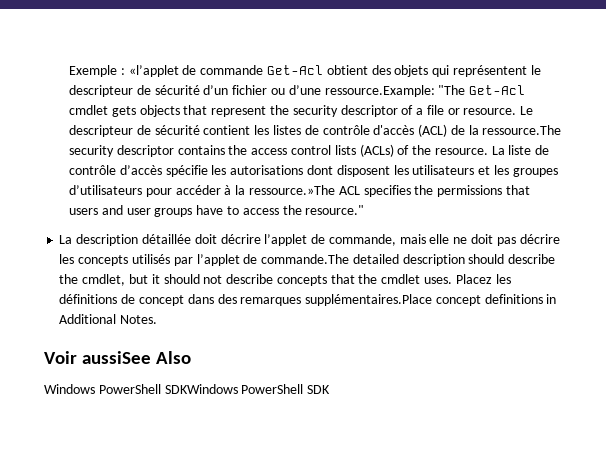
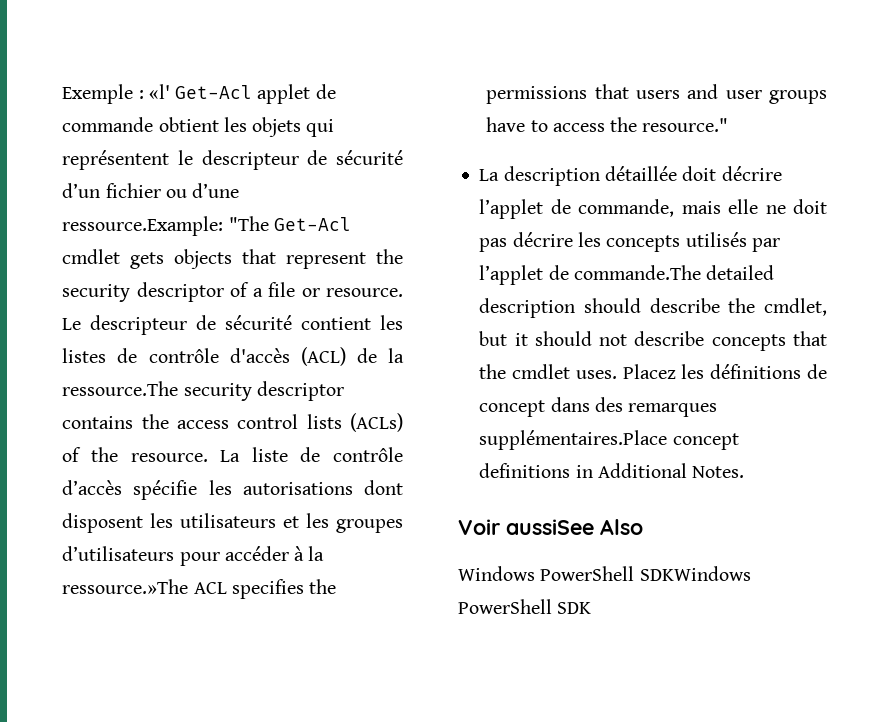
- Exemple : «l’applet de commande Get-Acl obtient des objets qui représentent le descripteur de sécurité d’un fichier ou d’une ressource.Example: "The Get-Acl cmdlet gets objects that represent the security descriptor of a file or resource.
+ Exemple : «l' Get-Acl applet de commande obtient les objets qui représentent le descripteur de sécurité d’un fichier ou d’une ressource.Example: "The Get-Acl cmdlet gets objects that represent the security descriptor of a file or resource.

